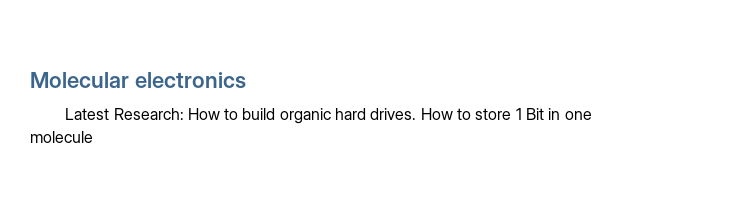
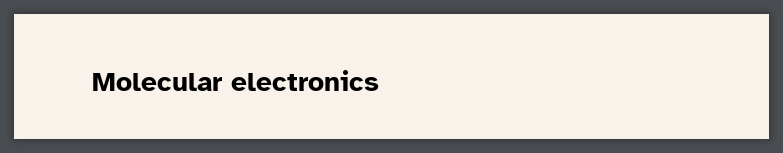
- Latest Research: How to build organic hard drives. How to store 1 Bit in one molecule

